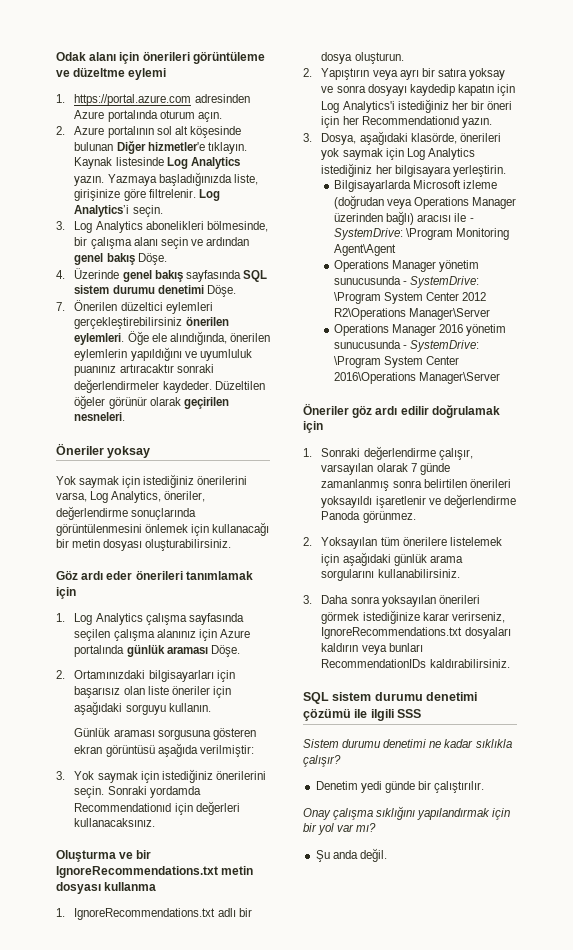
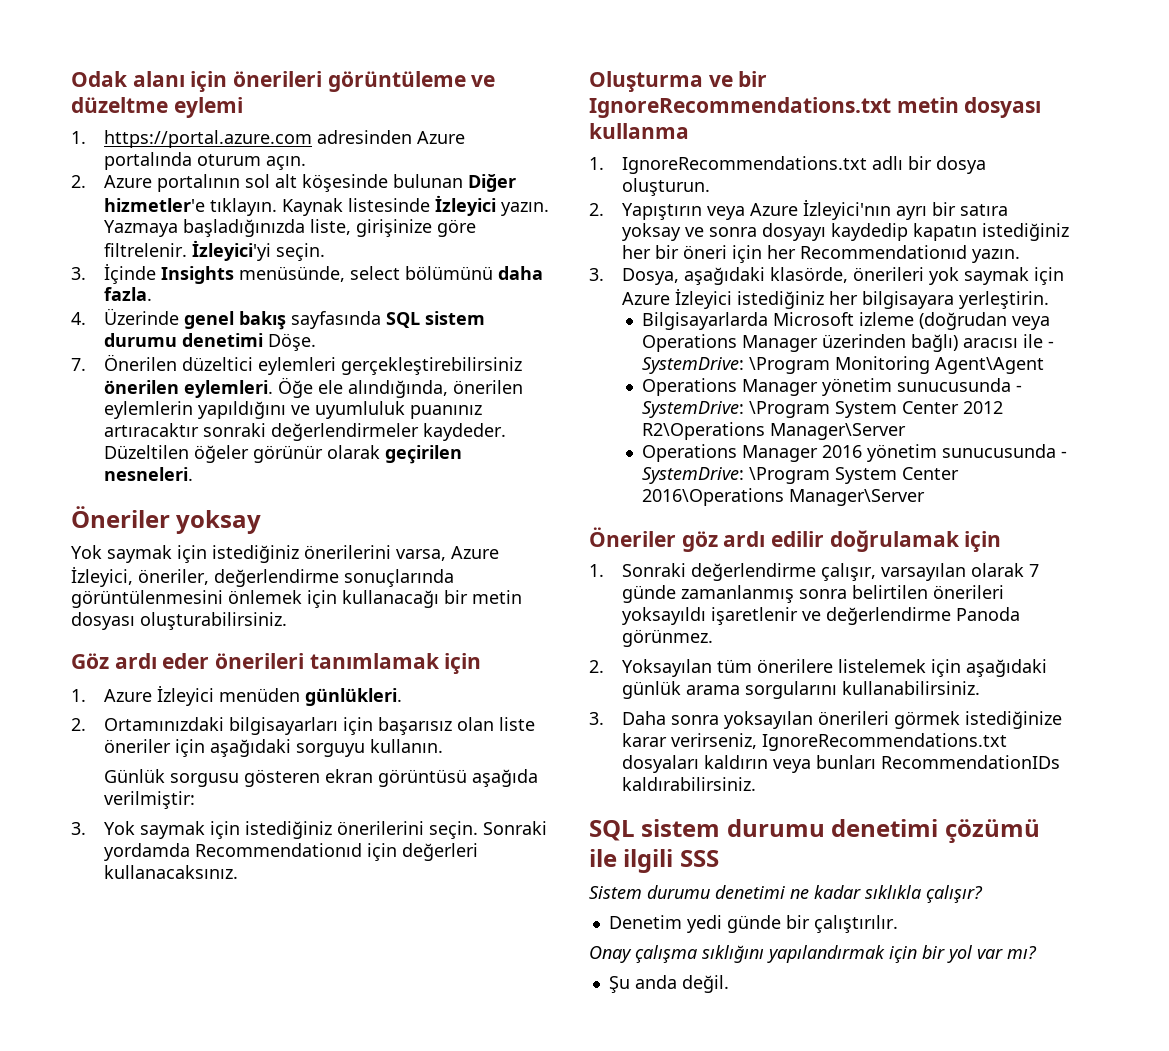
- Kaynak listesinde Log Analytics yazın.
+ Kaynak listesinde İzleyici yazın.
- Log Analytics’i seçin.
+ İzleyici'yi seçin.
- 3. Log Analytics abonelikleri bölmesinde, bir çalışma alanı seçin ve ardından genel bakış Döşe.
+ 3. İçinde Insights menüsünde, select bölümünü daha fazla.
- Yok saymak için istediğiniz önerilerini varsa, Log Analytics, öneriler, değerlendirme sonuçlarında görüntülenmesini önlemek için kullanacağı bir metin dosyası oluşturabilirsiniz.
+ Yok saymak için istediğiniz önerilerini varsa, Azure İzleyici, öneriler, değerlendirme sonuçlarında görüntülenmesini önlemek için kullanacağı bir metin dosyası oluşturabilirsiniz.
- 1. Log Analytics çalışma sayfasında seçilen çalışma alanınız için Azure portalında günlük araması Döşe.
+ 1. Azure İzleyici menüden günlükleri.
- Günlük araması sorgusuna gösteren ekran görüntüsü aşağıda verilmiştir:
+ Günlük sorgusu gösteren ekran görüntüsü aşağıda verilmiştir:
- 2. Yapıştırın veya ayrı bir satıra yoksay ve sonra dosyayı kaydedip kapatın için Log Analytics'i istediğiniz her bir öneri için her Recommendationıd yazın.
+ 2. Yapıştırın veya Azure İzleyici'nın ayrı bir satıra yoksay ve sonra dosyayı kaydedip kapatın istediğiniz her bir öneri için her Recommendationıd yazın.
- 3. Dosya, aşağıdaki klasörde, önerileri yok saymak için Log Analytics istediğiniz her bilgisayara yerleştirin.
+ 3. Dosya, aşağıdaki klasörde, önerileri yok saymak için Azure İzleyici istediğiniz her bilgisayara yerleştirin.

